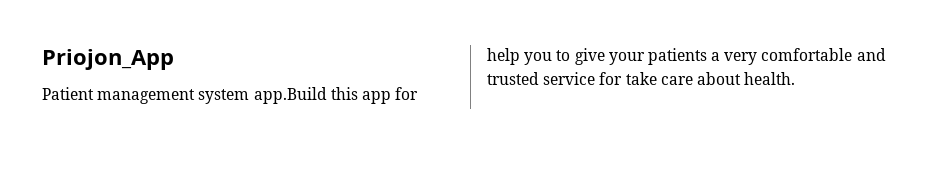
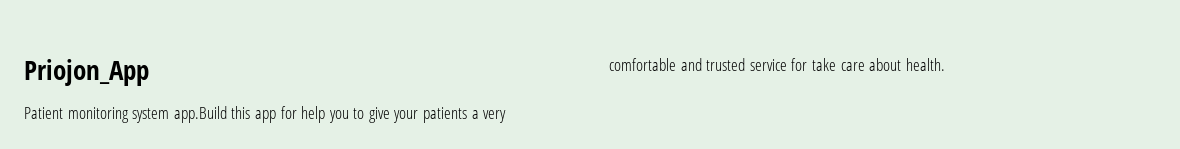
- Patient management system app.Build this app for help you to give your patients a very comfortable and trusted service for take care about health.
+ Patient monitoring system app.Build this app for help you to give your patients a very comfortable and trusted service for take care about health.

